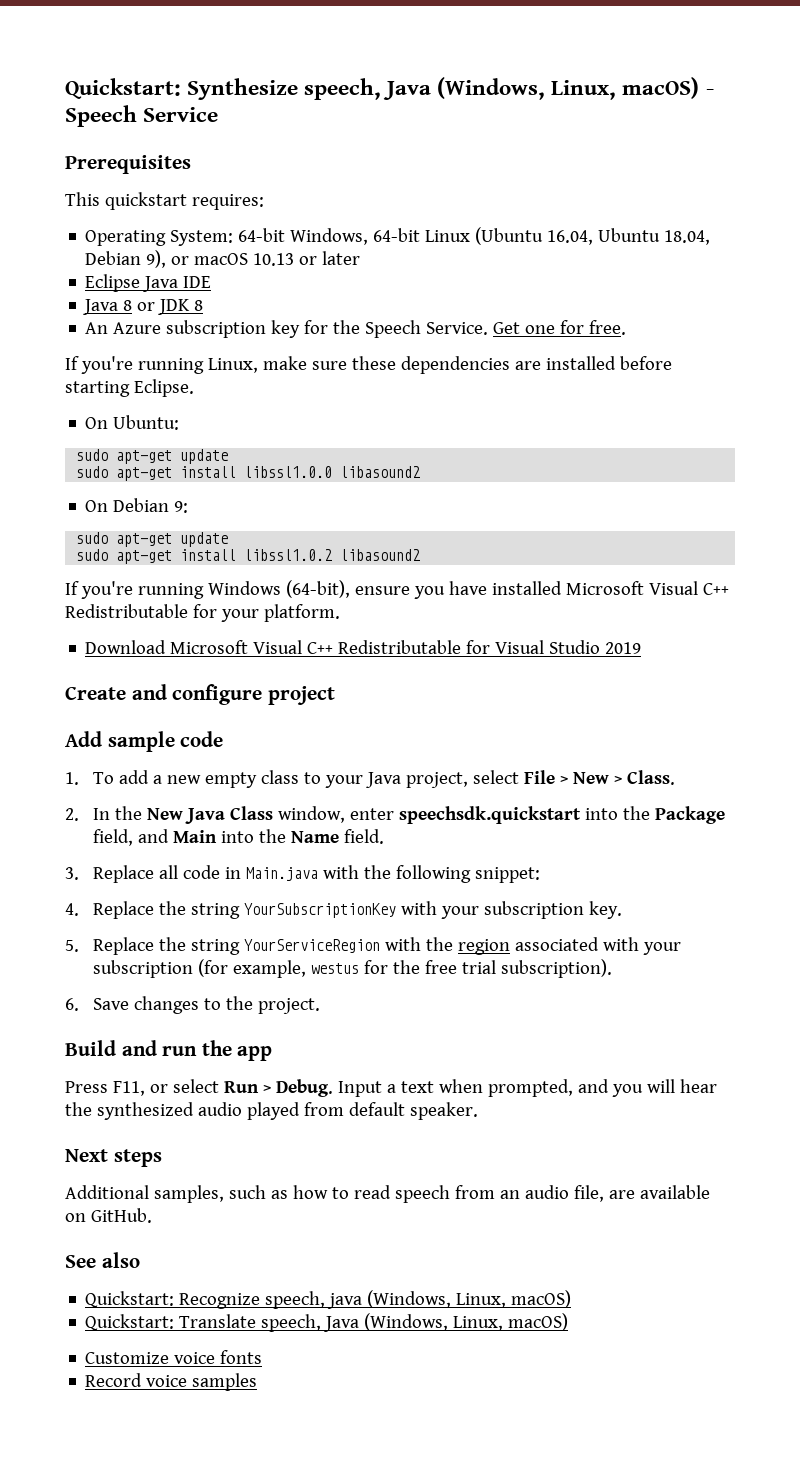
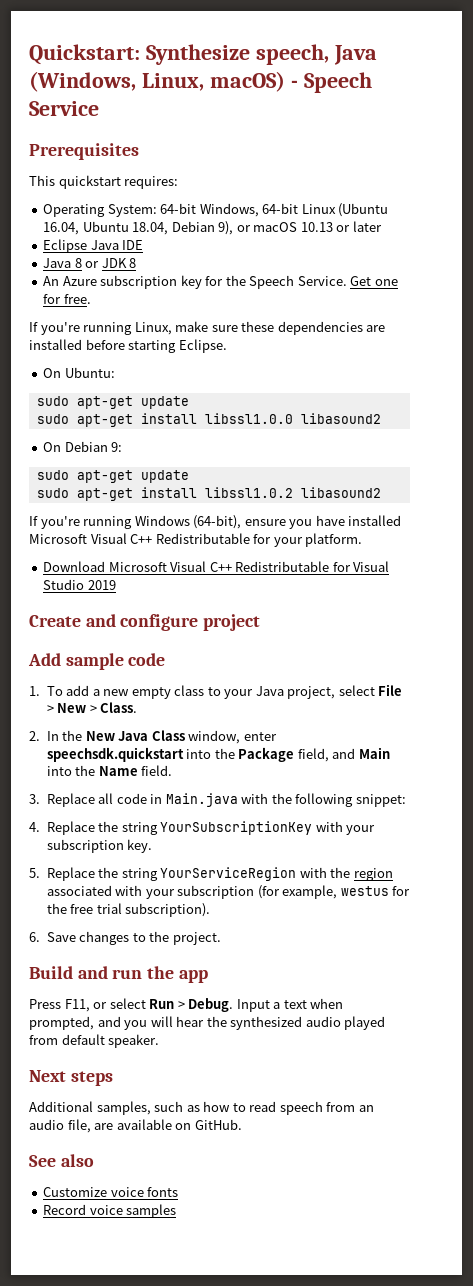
- Quickstart: Recognize speech, java (Windows, Linux, macOS)
- Quickstart: Translate speech, Java (Windows, Linux, macOS)

